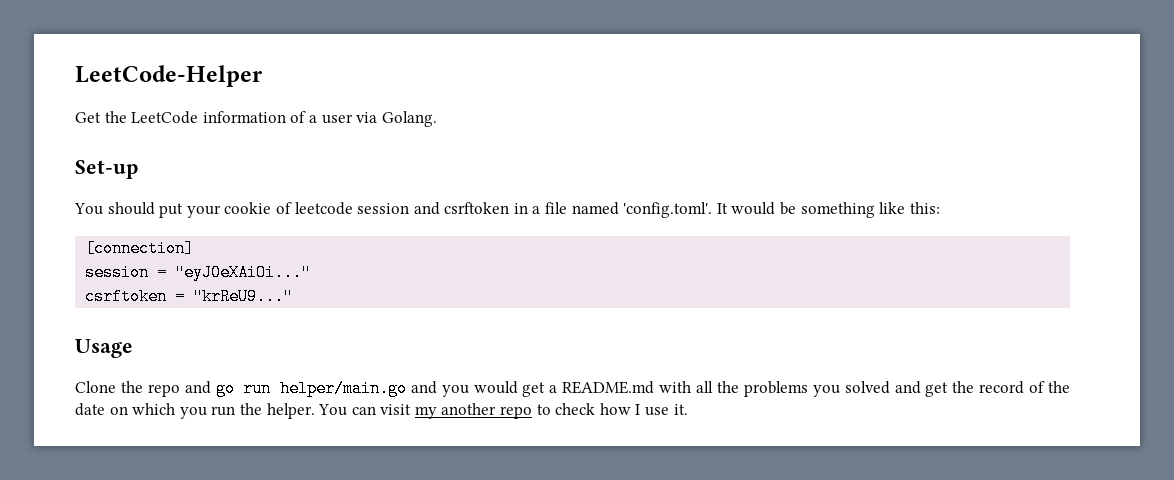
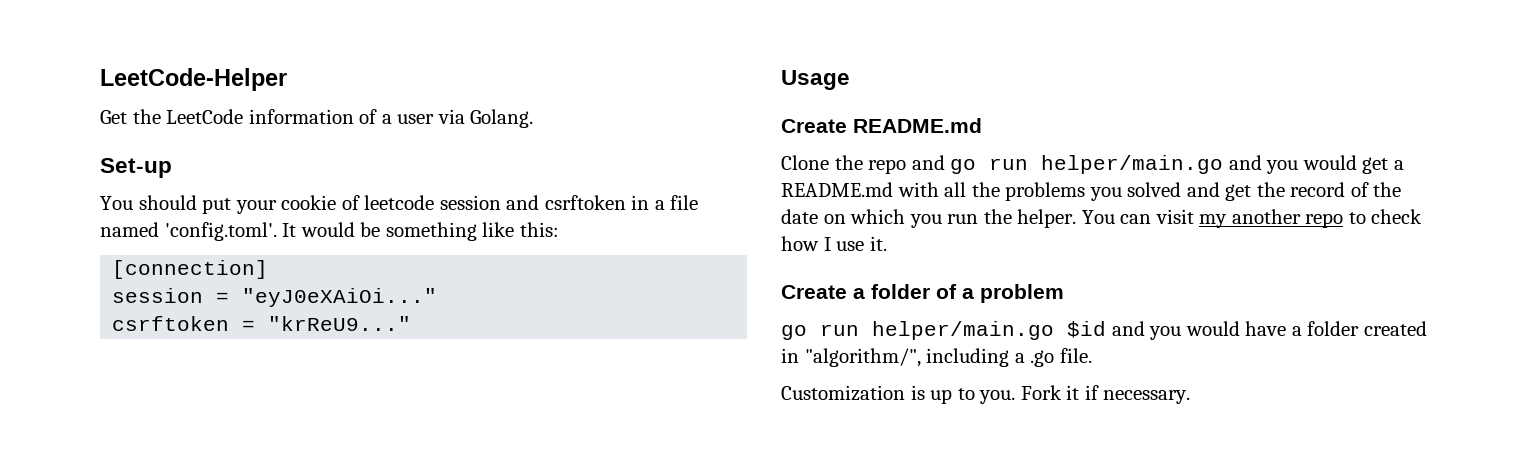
+ Create README.md
+ Create a folder of a problem
+ go run helper/main.go $id and you would have a folder created in "algorithm/", including a .go file.
+ Customization is up to you. Fork it if necessary.

